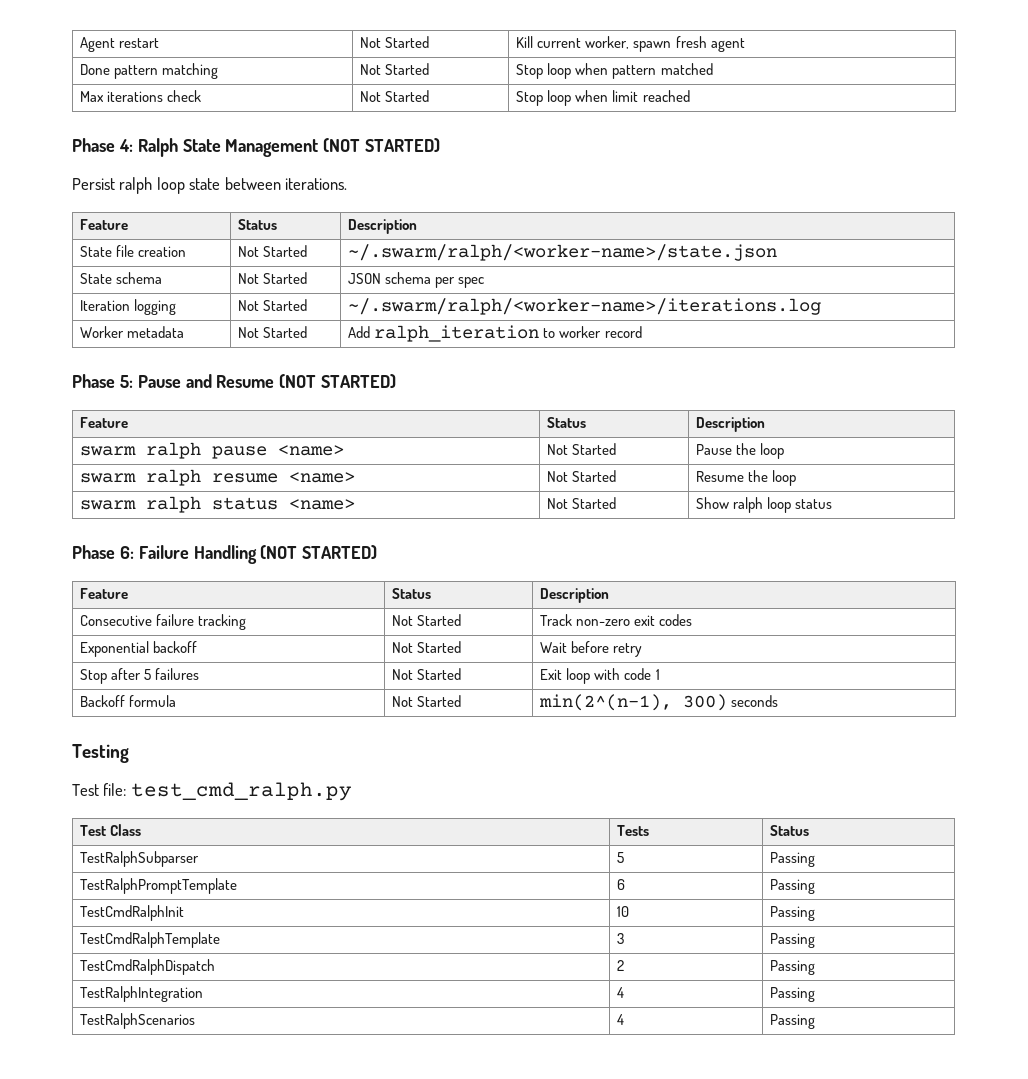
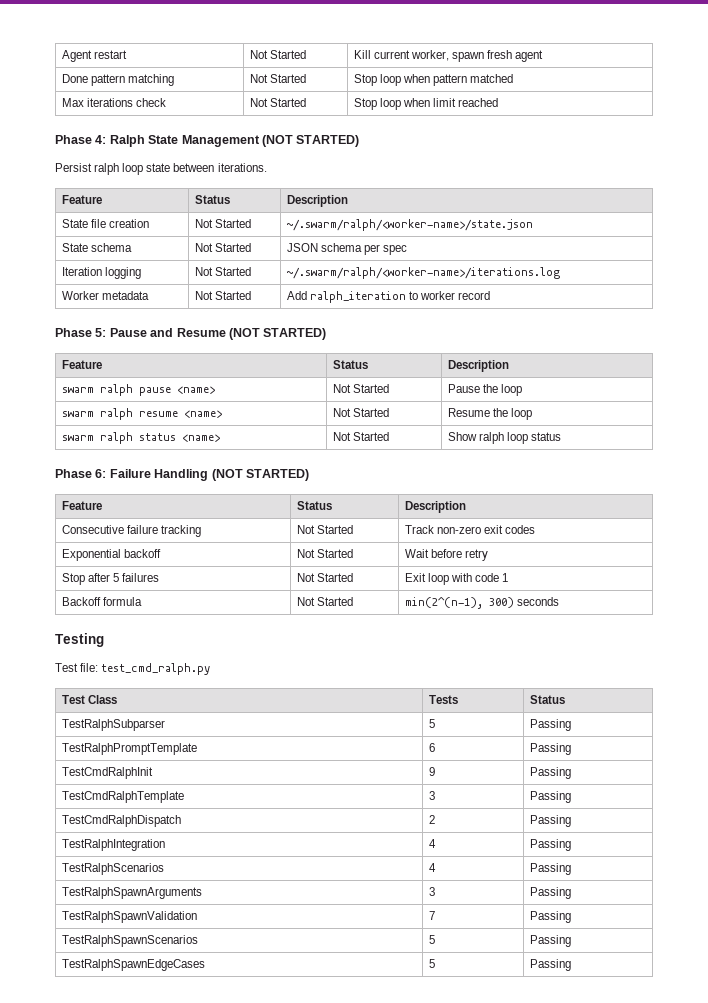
- TestCmdRalphInit | 10 | Passing
+ TestCmdRalphInit | 9 | Passing
+ TestRalphSpawnArguments | 3 | Passing
+ TestRalphSpawnValidation | 7 | Passing
+ TestRalphSpawnScenarios | 5 | Passing
+ TestRalphSpawnEdgeCases | 5 | Passing

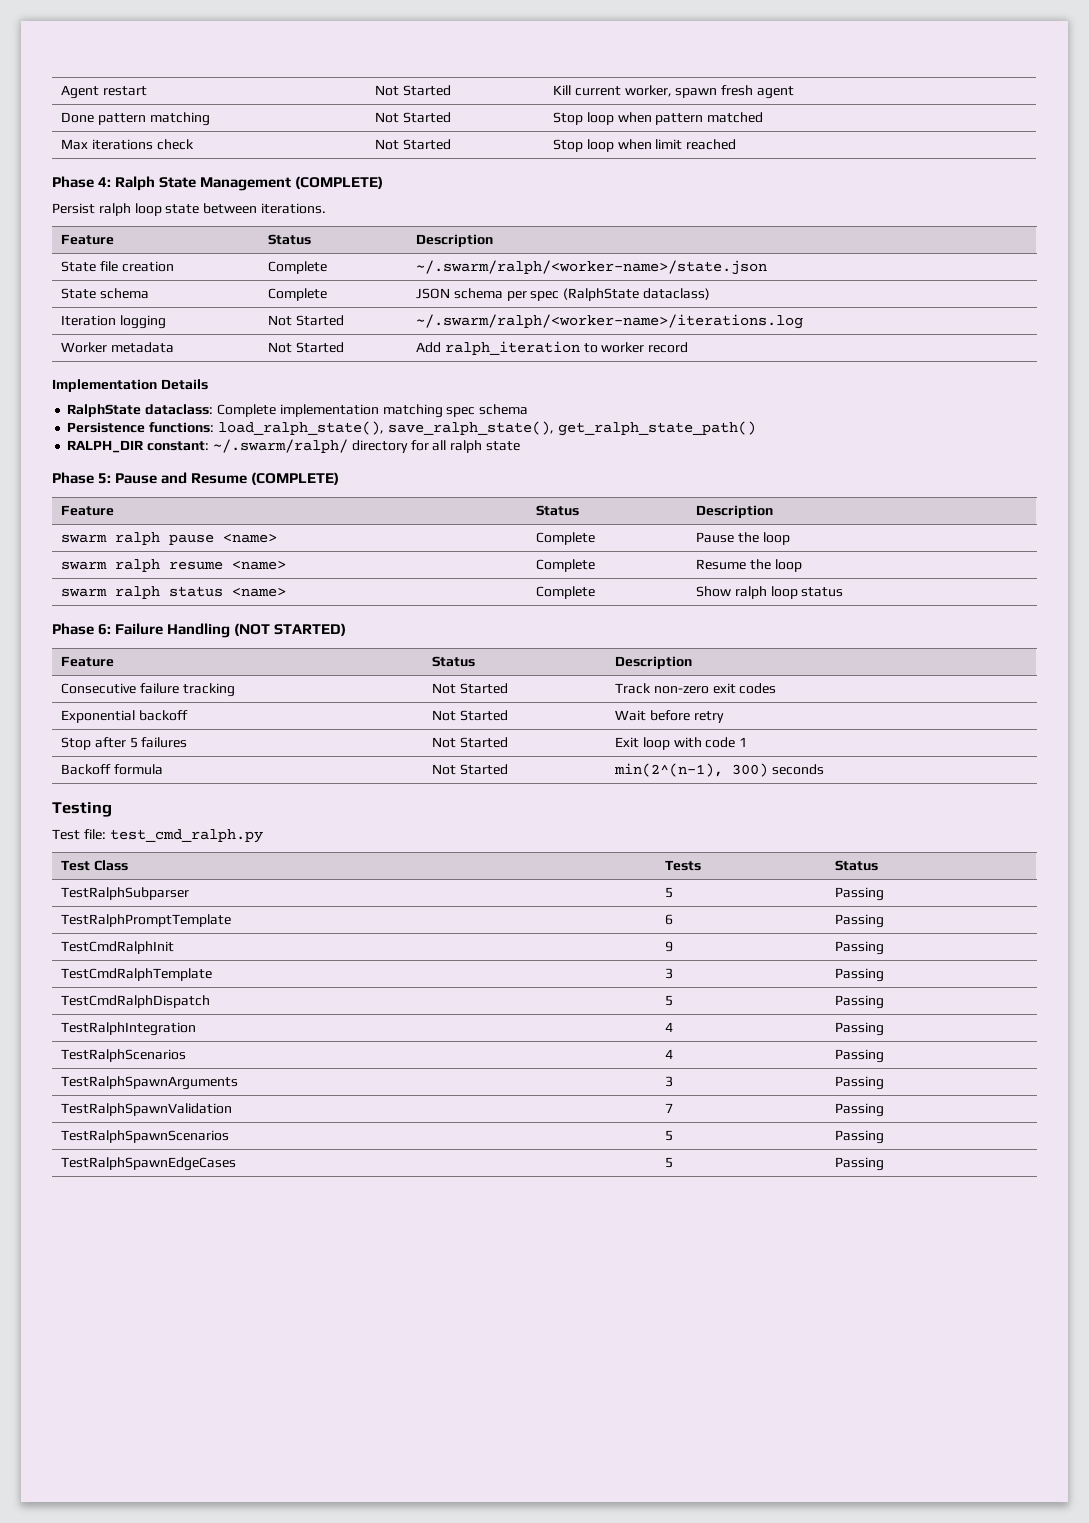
- Phase 4: Ralph State Management (NOT STARTED)
+ Phase 4: Ralph State Management (COMPLETE)
- State file creation | Not Started | ~/.swarm/ralph/<worker-name>/state.json
+ State file creation | Complete | ~/.swarm/ralph/<worker-name>/state.json
- State schema | Not Started | JSON schema per spec
+ State schema | Complete | JSON schema per spec (RalphState dataclass)
+ Implementation Details
+ RalphState dataclass: Complete implementation matching spec schema
+ Persistence functions: load_ralph_state(), save_ralph_state(), get_ralph_state_path()
+ RALPH_DIR constant: ~/.swarm/ralph/ directory for all ralph state
- Phase 5: Pause and Resume (NOT STARTED)
+ Phase 5: Pause and Resume (COMPLETE)
- swarm ralph pause <name> | Not Started | Pause the loop
+ swarm ralph pause <name> | Complete | Pause the loop
- swarm ralph resume <name> | Not Started | Resume the loop
+ swarm ralph resume <name> | Complete | Resume the loop
- swarm ralph status <name> | Not Started | Show ralph loop status
+ swarm ralph status <name> | Complete | Show ralph loop status
- TestCmdRalphDispatch | 2 | Passing
+ TestCmdRalphDispatch | 5 | Passing

